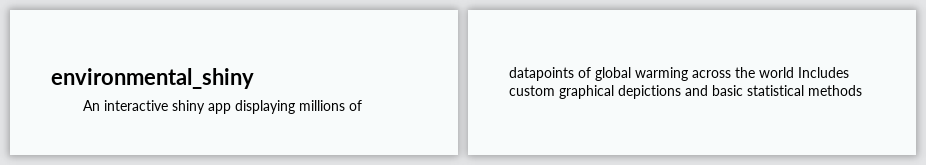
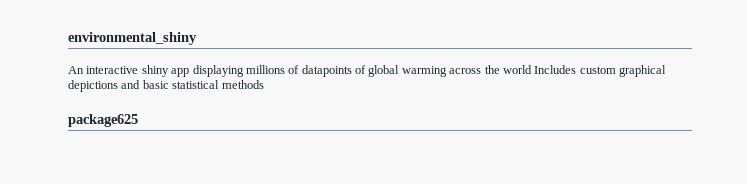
+ package625

